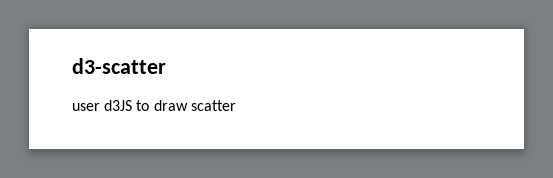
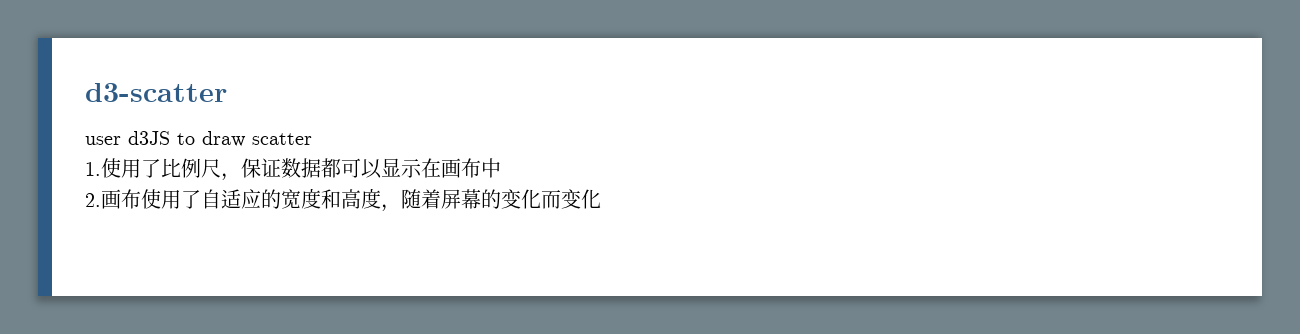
+ 1.使用了比例尺，保证数据都可以显示在画布中
+ 2.画布使用了自适应的宽度和高度，随着屏幕的变化而变化

